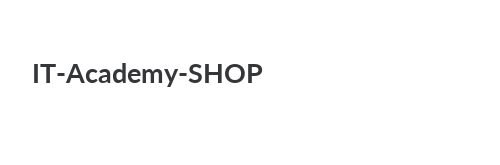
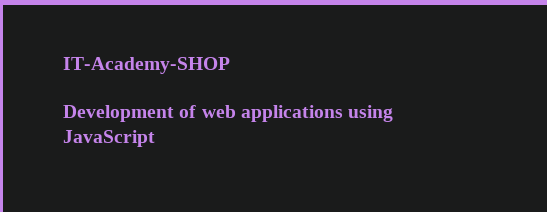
+ Development of web applications using JavaScript

